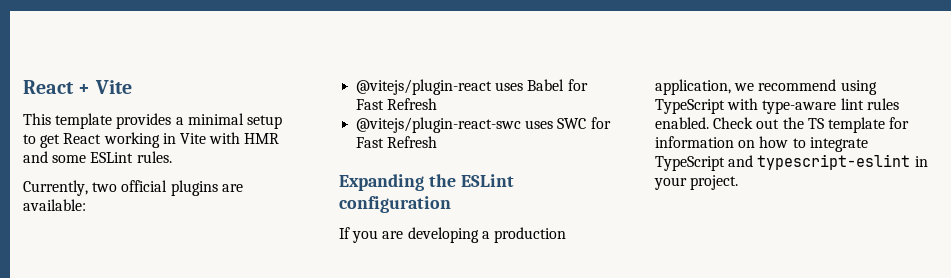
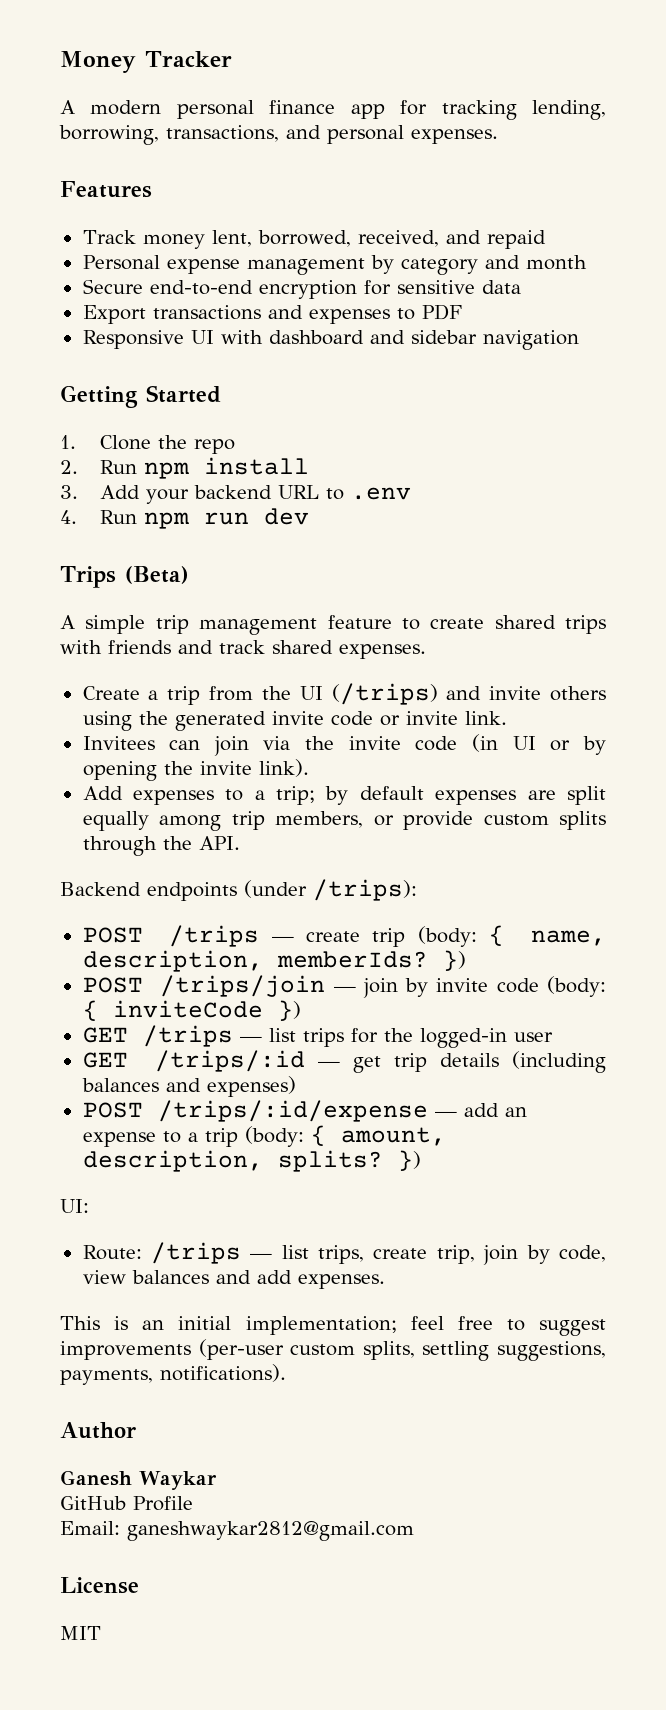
- React + Vite
- This template provides a minimal setup to get React working in Vite with HMR and some ESLint rules.
- Currently, two official plugins are available:
- @vitejs/plugin-react uses Babel for Fast Refresh
- @vitejs/plugin-react-swc uses SWC for Fast Refresh
- Expanding the ESLint configuration
- If you are developing a production application, we recommend using TypeScript with type-aware lint rules enabled. Check out the TS template for information on how to integrate TypeScript and typescript-eslint in your project.
+ Money Tracker
+ A modern personal finance app for tracking lending, borrowing, transactions, and personal expenses.
+ Features
+ Track money lent, borrowed, received, and repaid
+ Personal expense management by category and month
+ Secure end-to-end encryption for sensitive data
+ Export transactions and expenses to PDF
+ Responsive UI with dashboard and sidebar navigation
+ Getting Started
+ 1. Clone the repo
+ 2. Run npm install
+ 3. Add your backend URL to .env
+ 4. Run npm run dev
+ Trips (Beta)
+ A simple trip management feature to create shared trips with friends and track shared expenses.
+ Create a trip from the UI (/trips) and invite others using the generated invite code or invite link.
+ Invitees can join via the invite code (in UI or by opening the invite link).
+ Add expenses to a trip; by default expenses are split equally among trip members, or provide custom splits through the API.
+ Backend endpoints (under /trips):
+ POST /trips — create trip (body: { name, description, memberIds? })
+ POST /trips/join — join by invite code (body: { inviteCode })
+ GET /trips — list trips for the logged-in user
+ GET /trips/:id — get trip details (including balances and expenses)
+ POST /trips/:id/expense — add an expense to a trip (body: { amount, description, splits? })
+ UI:
+ Route: /trips — list trips, create trip, join by code, view balances and add expenses.
+ This is an initial implementation; feel free to suggest improvements (per-user custom splits, settling suggestions, payments, notifications).
+ Author
+ Ganesh Waykar
+ GitHub Profile
+ Email: ganeshwaykar2812@gmail.com
+ License
+ MIT

